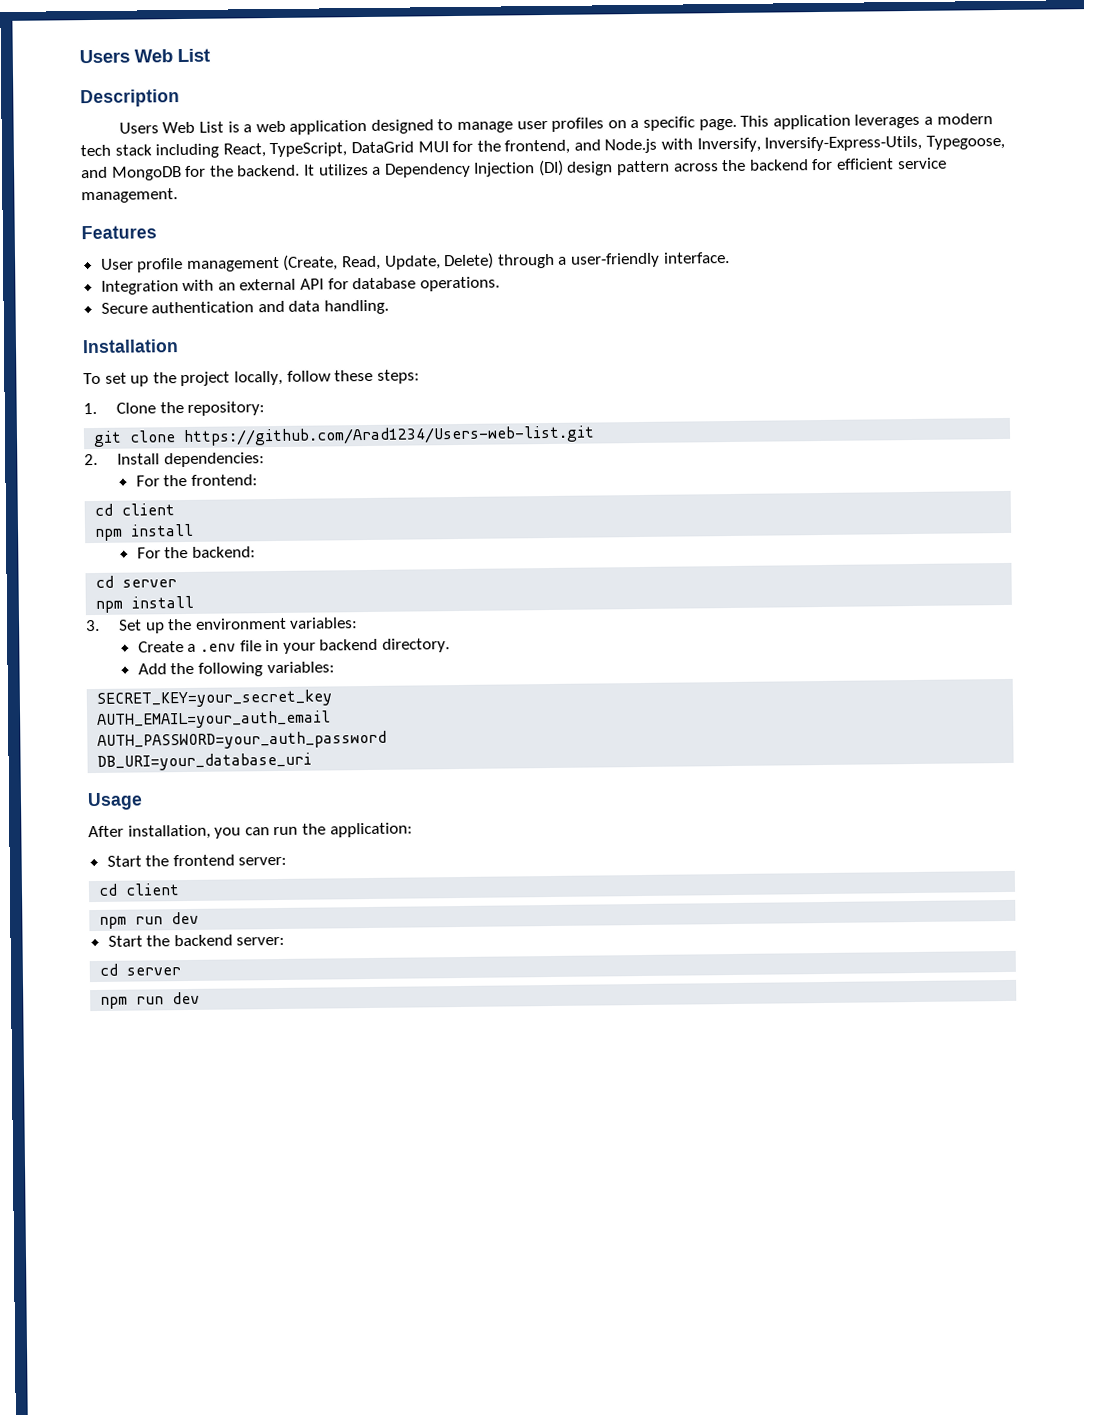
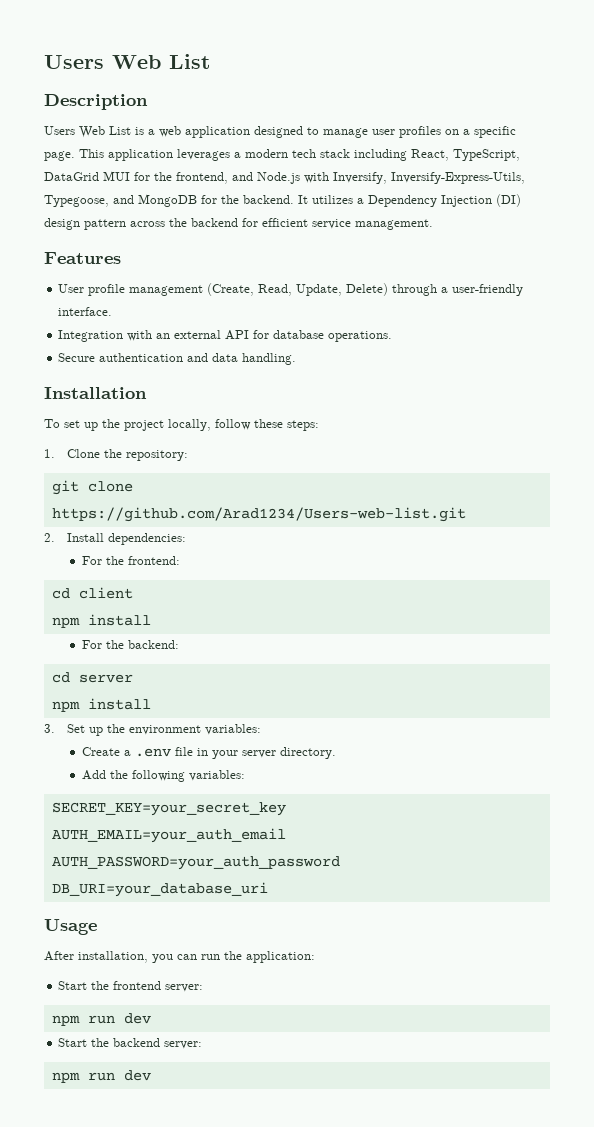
- Create a .env file in your backend directory.
+ Create a .env file in your server directory.
  Start the frontend server:
- cd client
  Start the backend server:
- cd server

